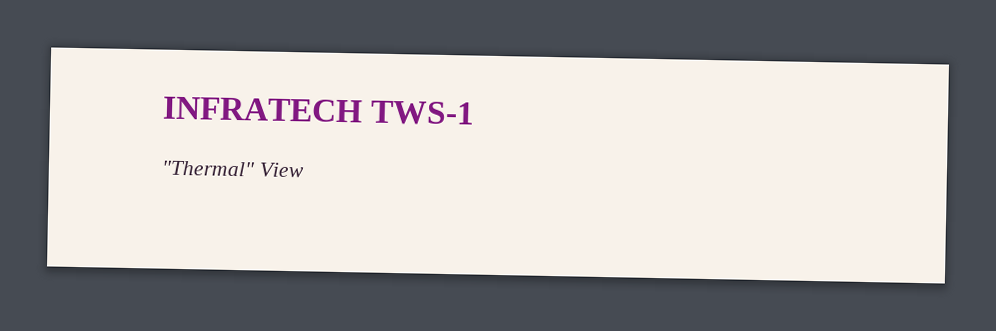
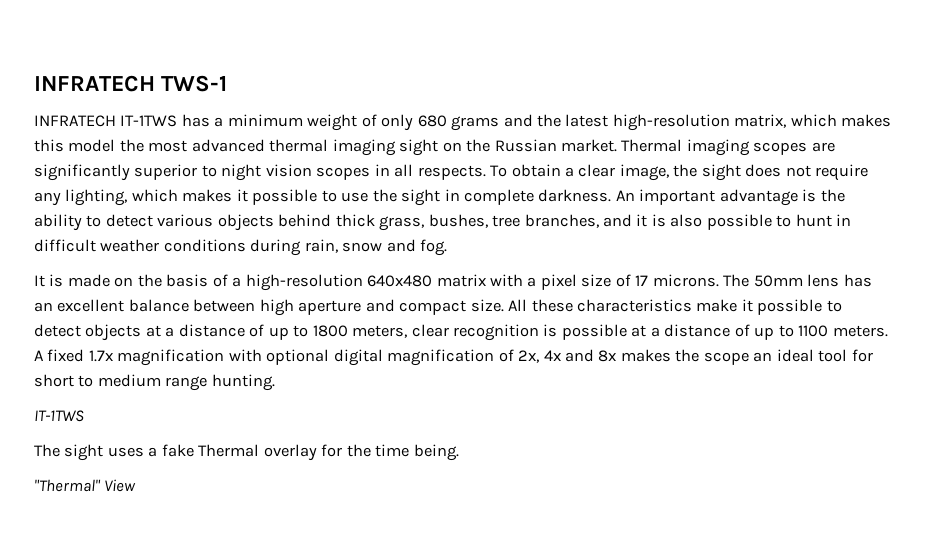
+ INFRATECH IT-1TWS has a minimum weight of only 680 grams and the latest high-resolution matrix, which makes this model the most advanced thermal imaging sight on the Russian market. Thermal imaging scopes are significantly superior to night vision scopes in all respects. To obtain a clear image, the sight does not require any lighting, which makes it possible to use the sight in complete darkness. An important advantage is the ability to detect various objects behind thick grass, bushes, tree branches, and it is also possible to hunt in difficult weather conditions during rain, snow and fog.
+ It is made on the basis of a high-resolution 640x480 matrix with a pixel size of 17 microns. The 50mm lens has an excellent balance between high aperture and compact size. All these characteristics make it possible to detect objects at a distance of up to 1800 meters, clear recognition is possible at a distance of up to 1100 meters. A fixed 1.7x magnification with optional digital magnification of 2x, 4x and 8x makes the scope an ideal tool for short to medium range hunting.
+ IT-1TWS
+ The sight uses a fake Thermal overlay for the time being.

